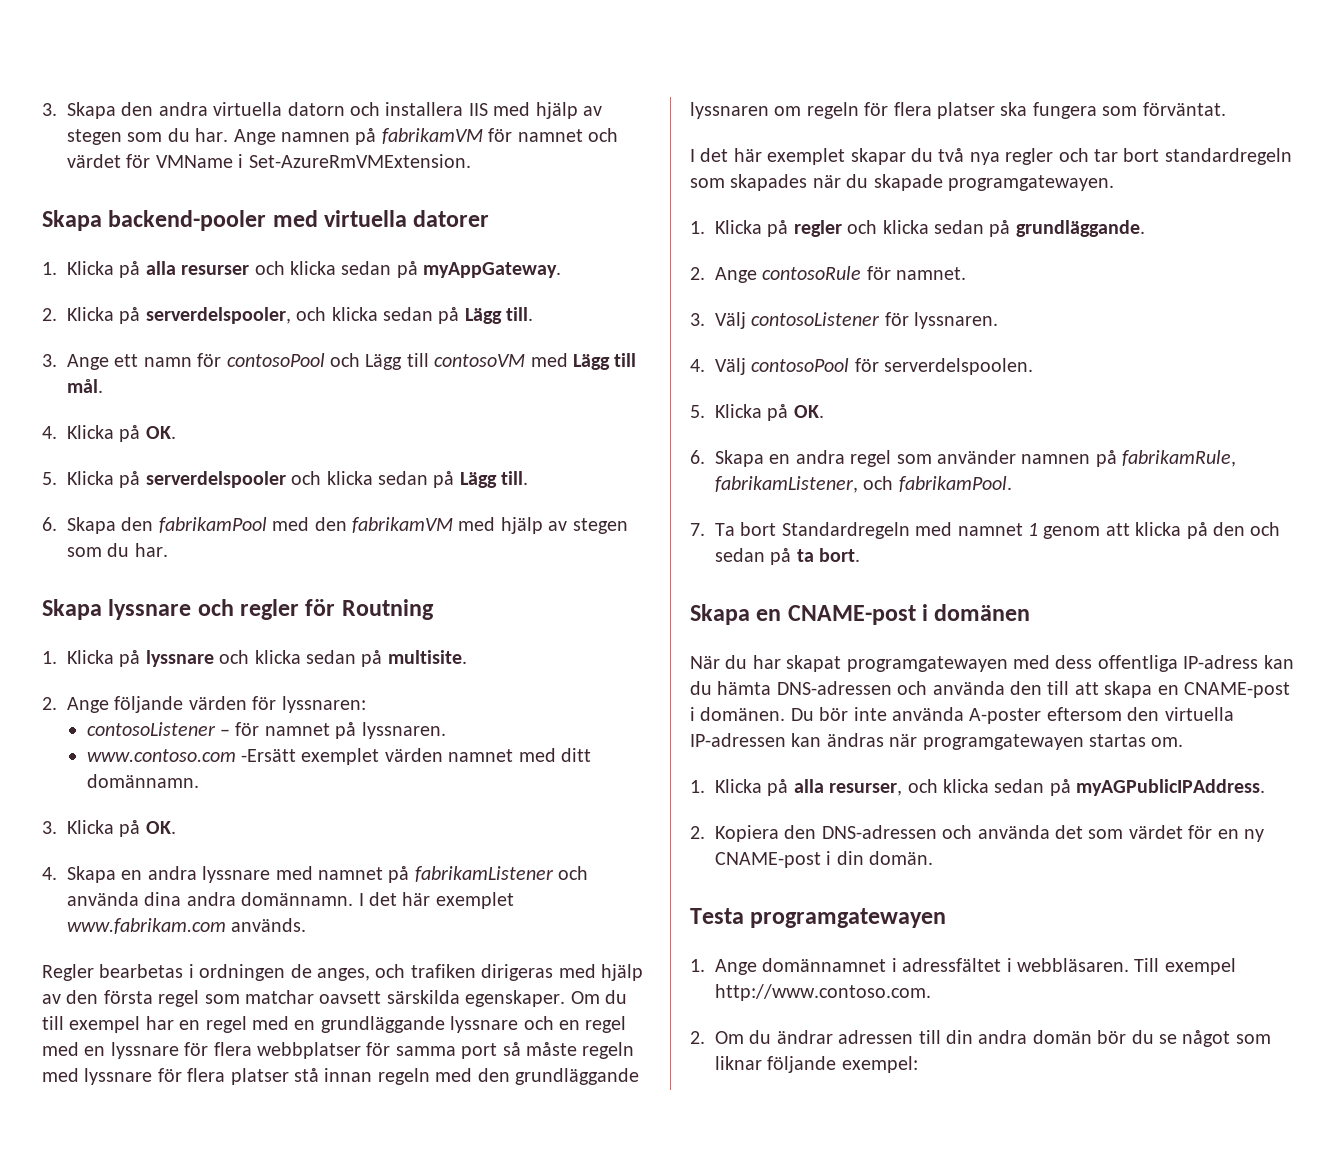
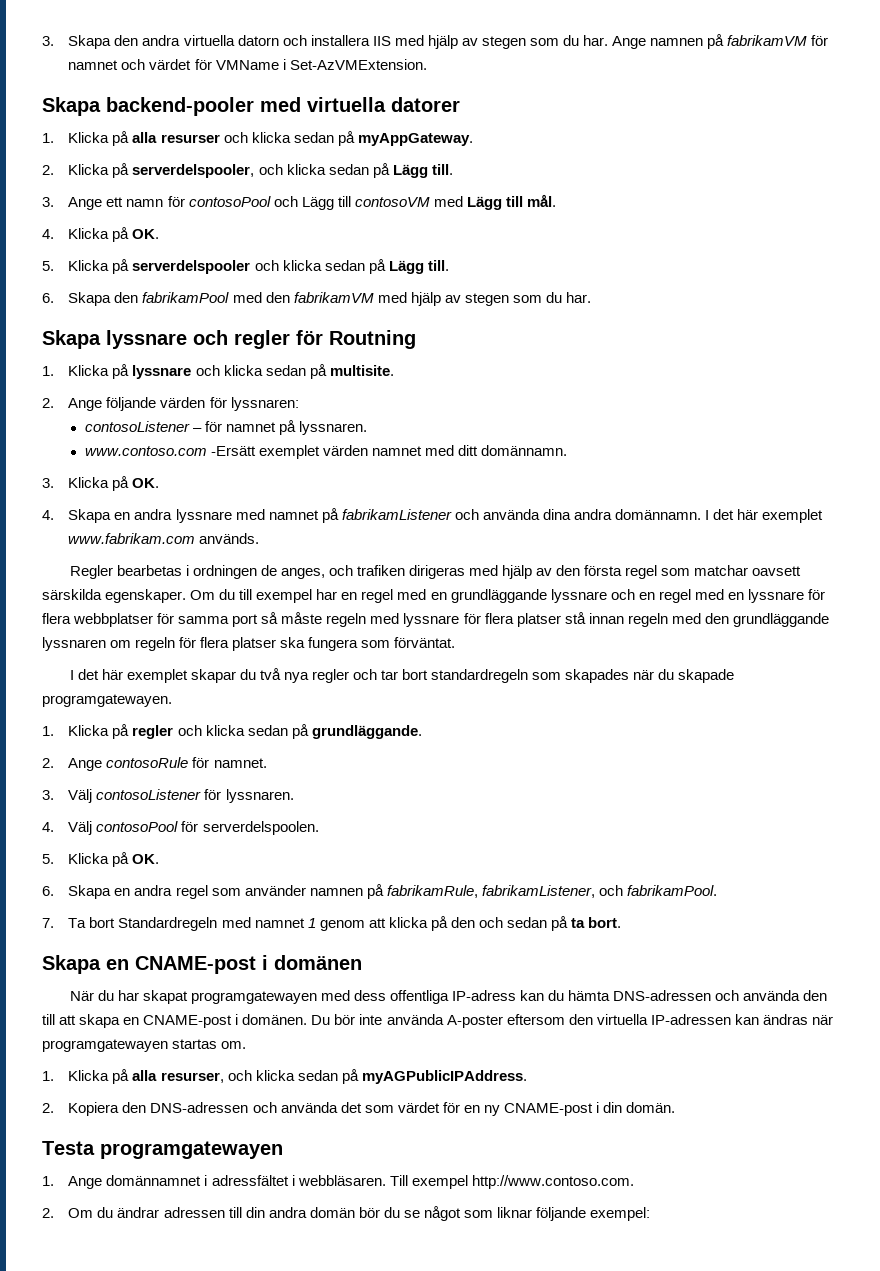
- Ange namnen på fabrikamVM för namnet och värdet för VMName i Set-AzureRmVMExtension.
+ Ange namnen på fabrikamVM för namnet och värdet för VMName i Set-AzVMExtension.

